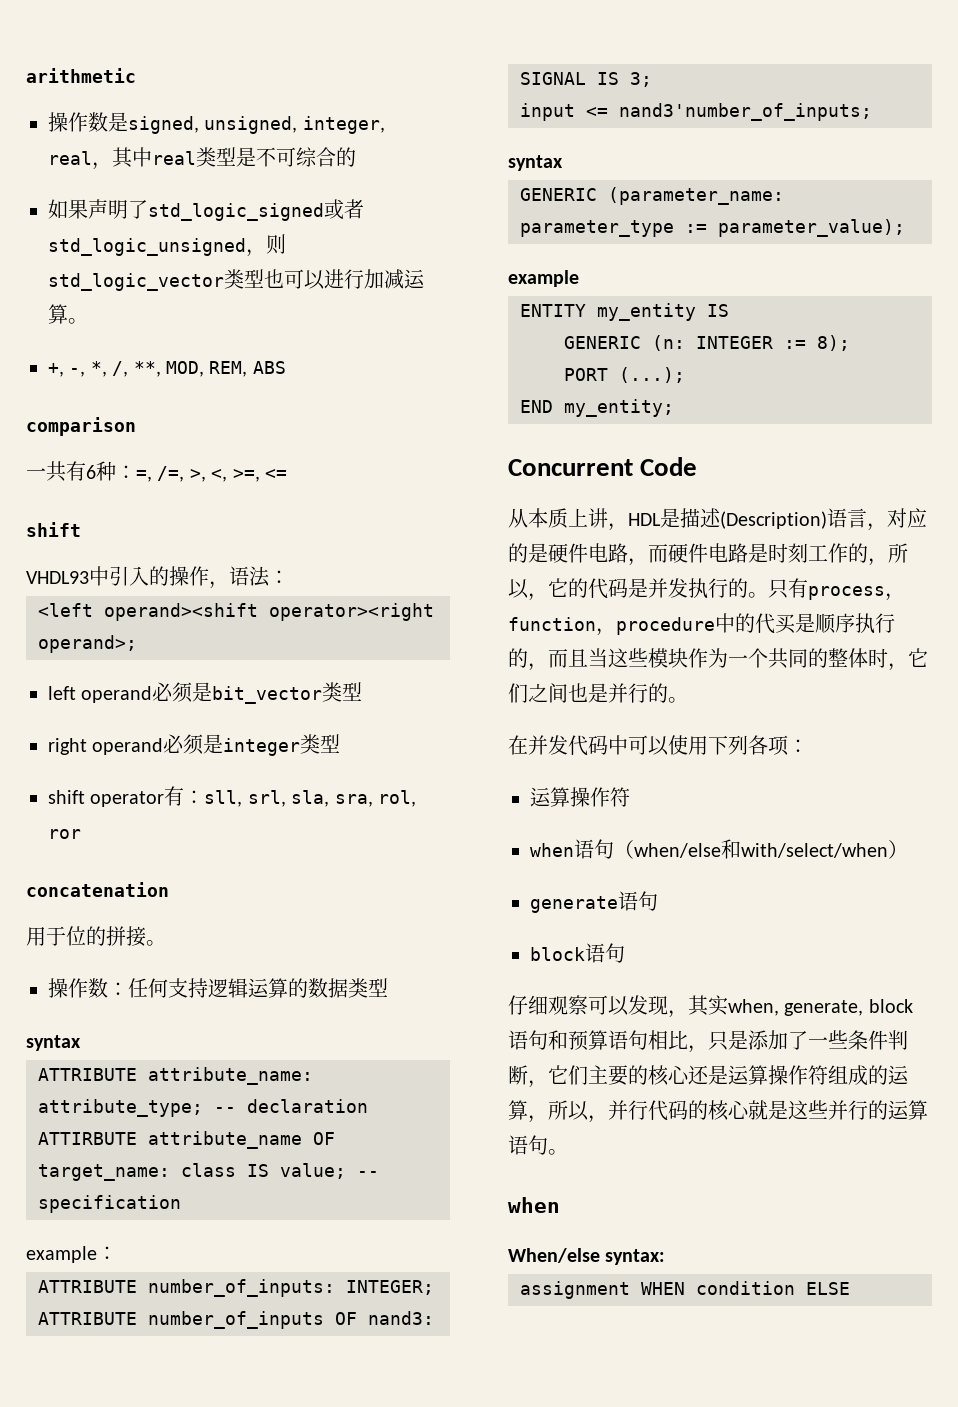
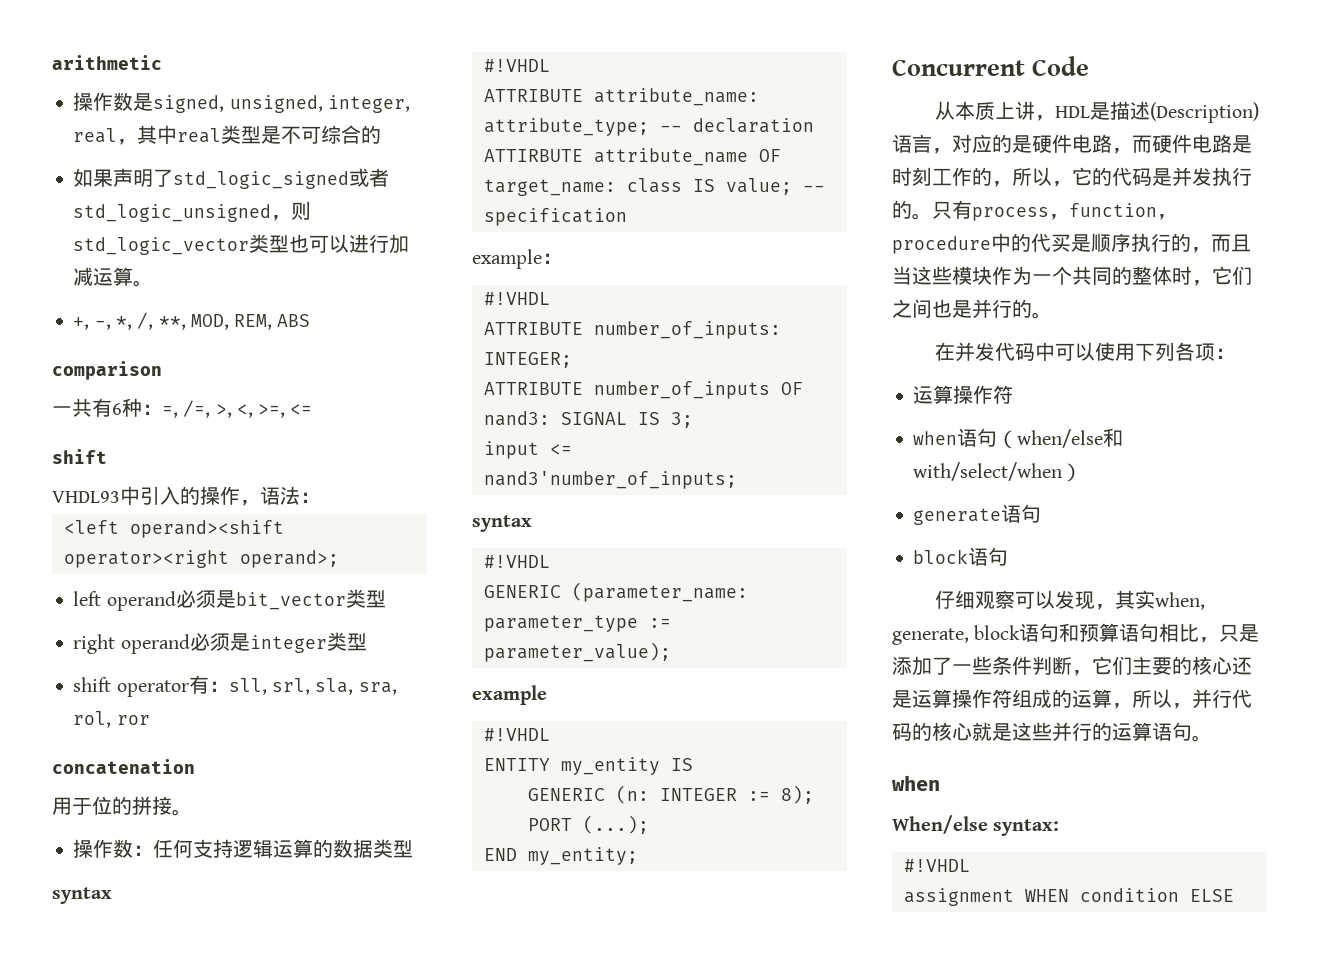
  操作数：任何支持逻辑运算的数据类型
  syntax
+ #!VHDL
  example：
+ #!VHDL
  input <= nand3'number_of_inputs;
  syntax
+ #!VHDL
  GENERIC (parameter_name: parameter_type := parameter_value);
  example
+ #!VHDL
  When/else syntax:
+ #!VHDL

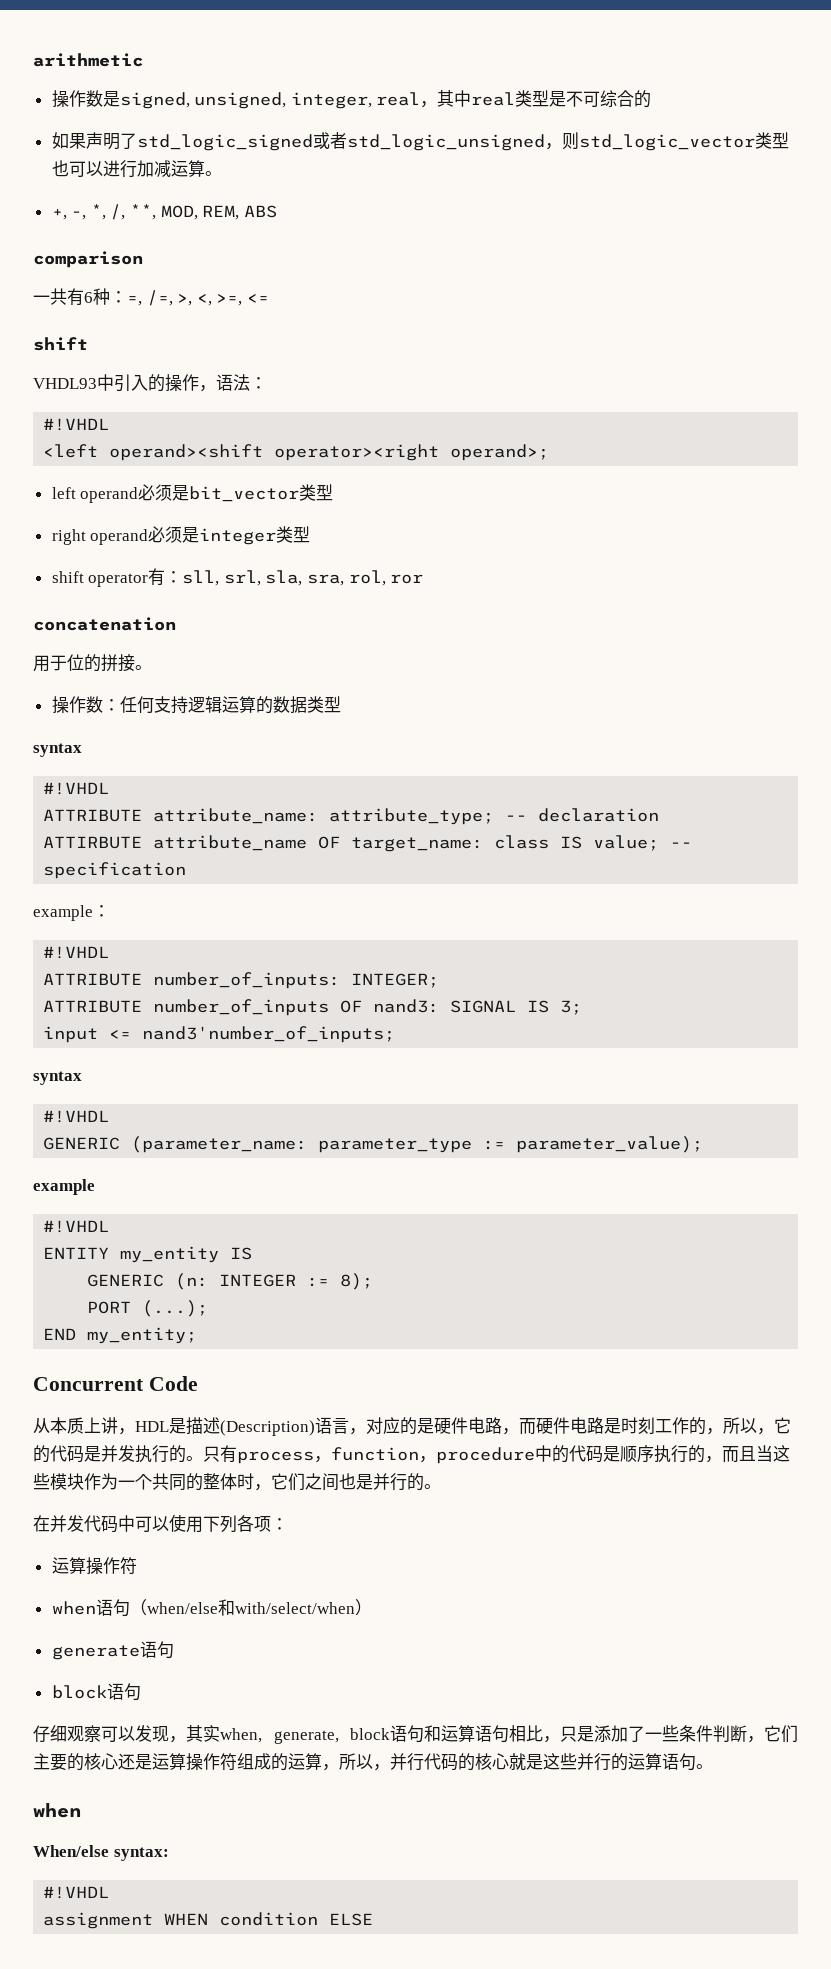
  VHDL93中引入的操作，语法：
+ #!VHDL
- 只有process，function，procedure中的代买是顺序执行的，而且当这些模块作为一个共同的整体时，它们之间也是并行的。
+ 只有process，function，procedure中的代码是顺序执行的，而且当这些模块作为一个共同的整体时，它们之间也是并行的。
- 仔细观察可以发现，其实when, generate, block语句和预算语句相比，只是添加了一些条件判断，它们主要的核心还是运算操作符组成的运算，所以，并行代码的核心就是这些并行的运算语句。
+ 仔细观察可以发现，其实when, generate, block语句和运算语句相比，只是添加了一些条件判断，它们主要的核心还是运算操作符组成的运算，所以，并行代码的核心就是这些并行的运算语句。

